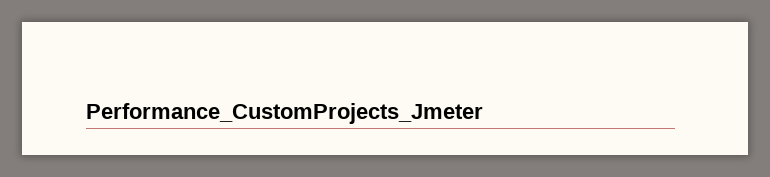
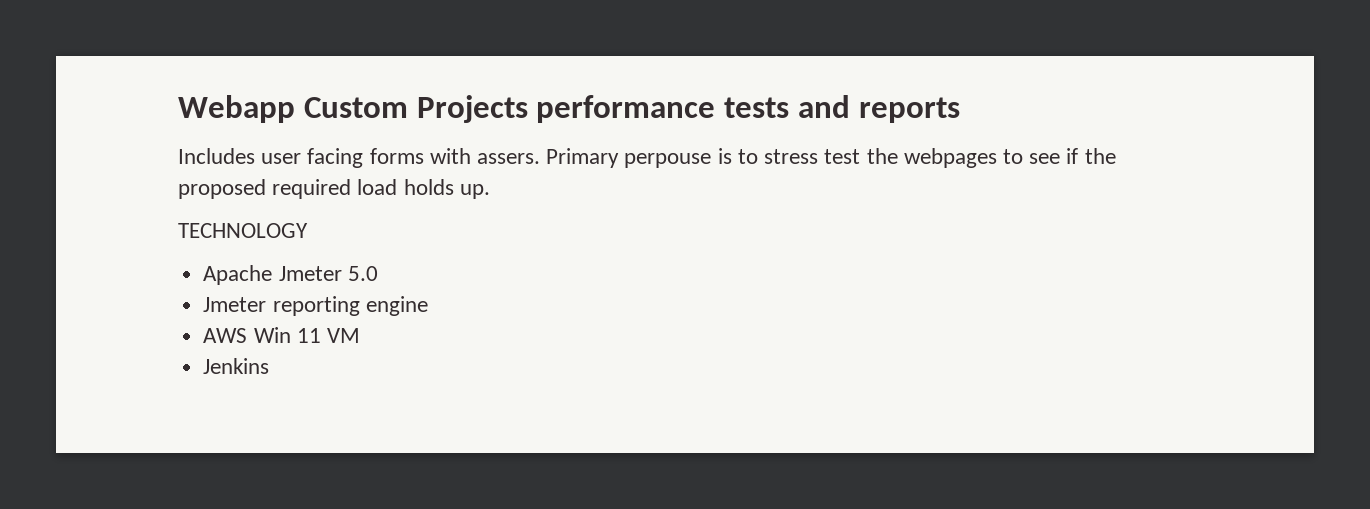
- Performance_CustomProjects_Jmeter
+ Webapp Custom Projects performance tests and reports
+ Includes user facing forms with assers. Primary perpouse is to stress test the webpages to see if the proposed required load holds up.
+ TECHNOLOGY
+ Apache Jmeter 5.0
+ Jmeter reporting engine
+ AWS Win 11 VM
+ Jenkins

